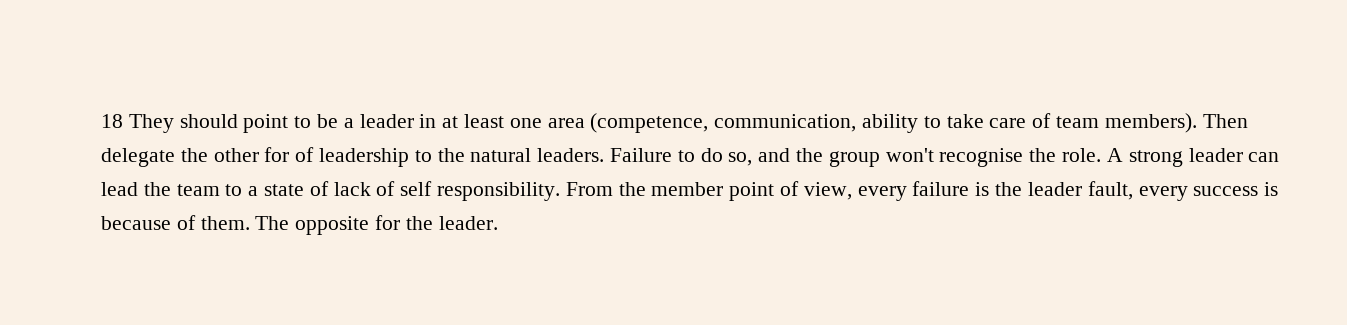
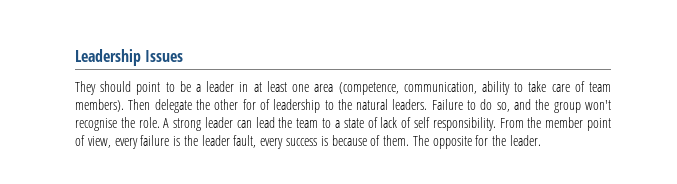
- 18 They should point to be a leader in at least one area (competence, communication, ability to take care of team members).
+ Leadership Issues
+ They should point to be a leader in at least one area (competence, communication, ability to take care of team members).

